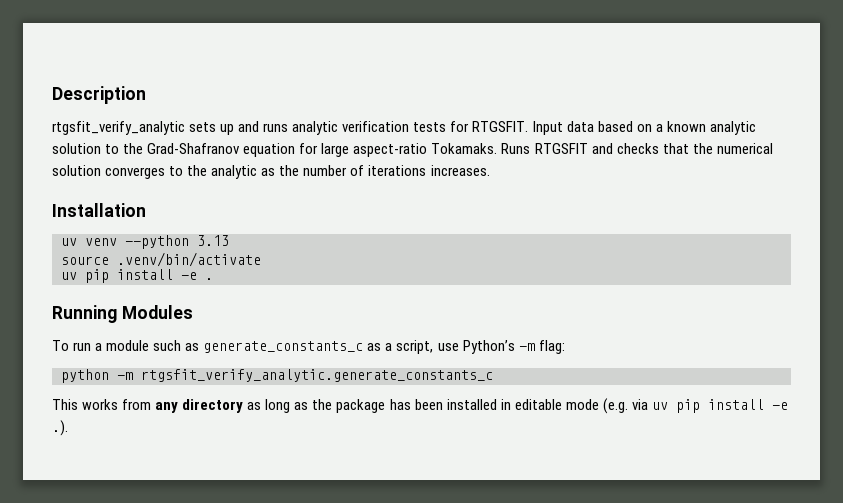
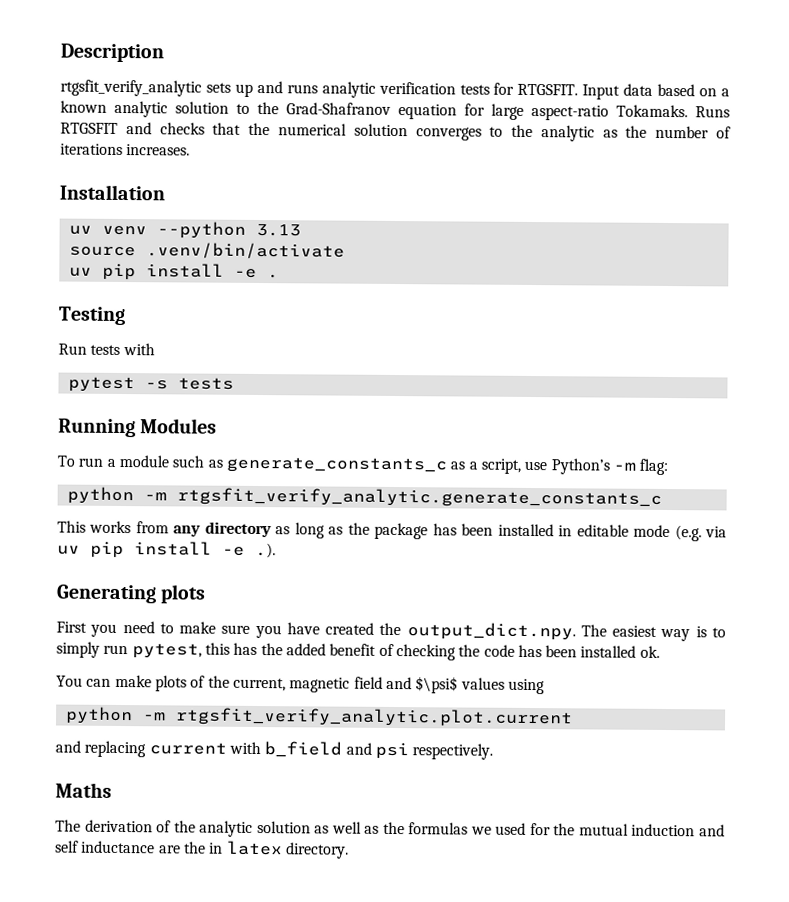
+ Testing
+ Run tests with
+ pytest -s tests
+ Generating plots
+ First you need to make sure you have created the output_dict.npy. The easiest way is to simply run pytest, this has the added benefit of checking the code has been installed ok.
+ You can make plots of the current, magnetic field and $\psi$ values using
+ python -m rtgsfit_verify_analytic.plot.current
+ and replacing current with b_field and psi respectively.
+ Maths
+ The derivation of the analytic solution as well as the formulas we used for the mutual induction and self inductance are the in latex directory.

